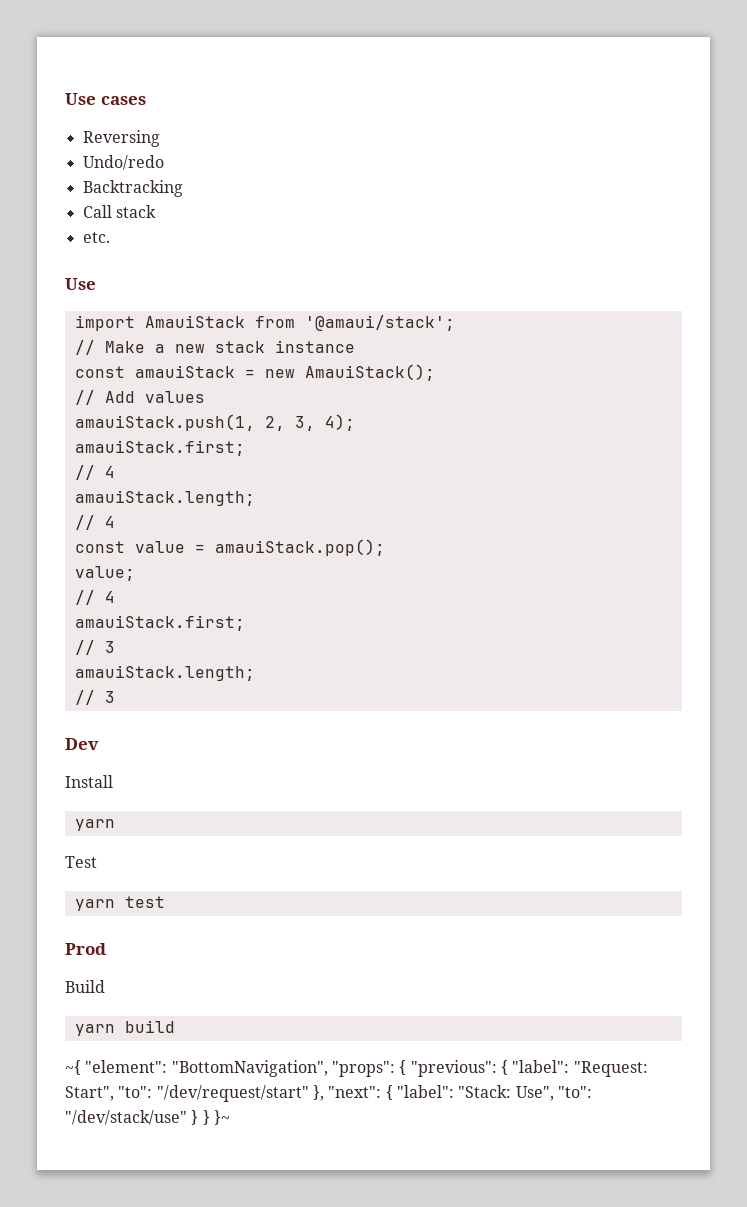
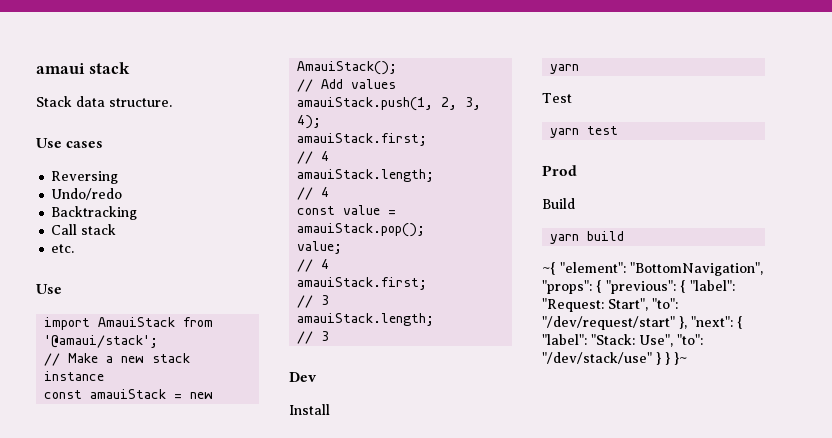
+ amaui stack
+ Stack data structure.

